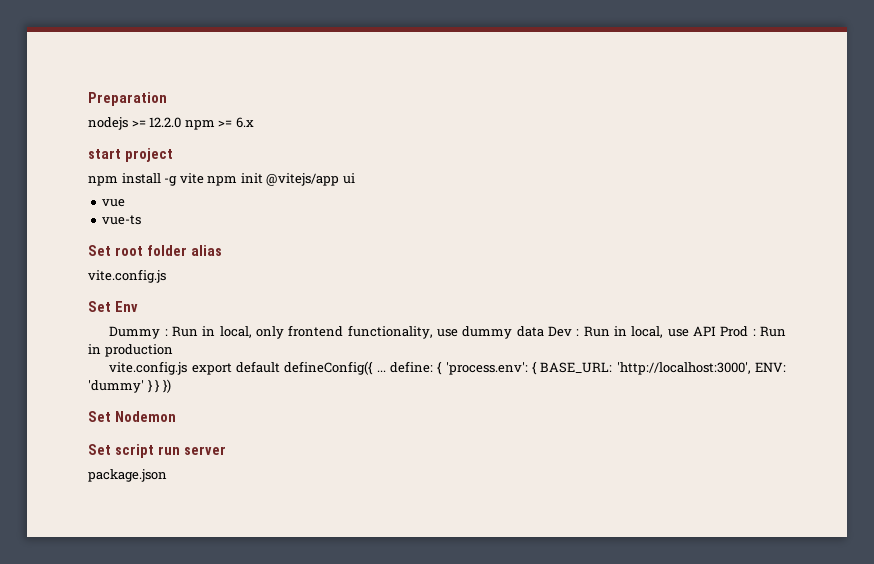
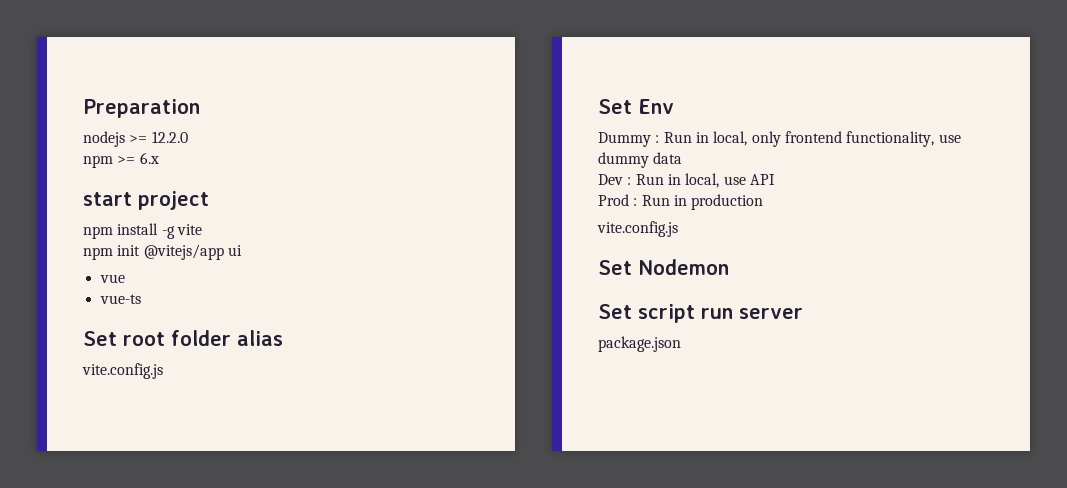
- nodejs >= 12.2.0 npm >= 6.x
+ nodejs >= 12.2.0
+ npm >= 6.x
- npm install -g vite npm init @vitejs/app ui
+ npm install -g vite
+ npm init @vitejs/app ui
- Dummy : Run in local, only frontend functionality, use dummy data Dev : Run in local, use API Prod : Run in production
- vite.config.js export default defineConfig({ ... define: { 'process.env': { BASE_URL: 'http://localhost:3000', ENV: 'dummy' } } })
+ Dummy : Run in local, only frontend functionality, use dummy data
+ Dev : Run in local, use API
+ Prod : Run in production
+ vite.config.js

